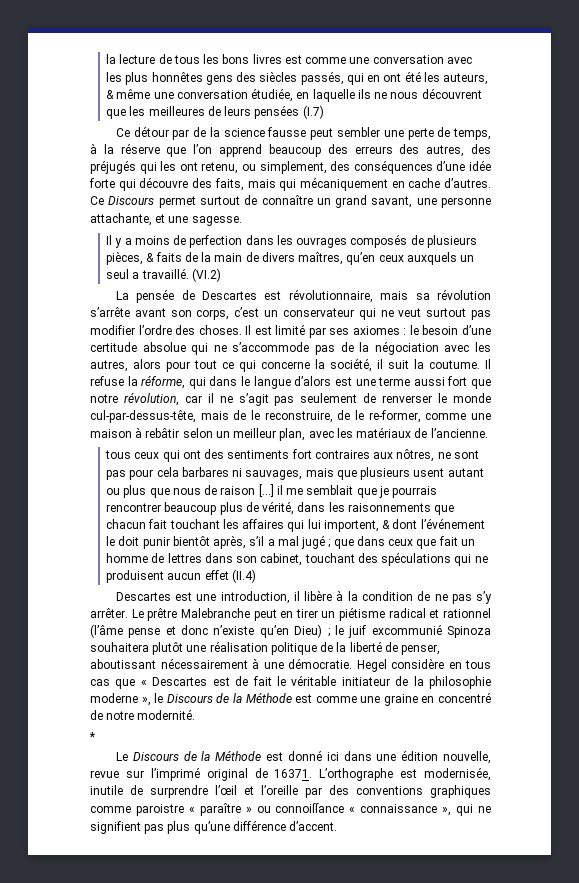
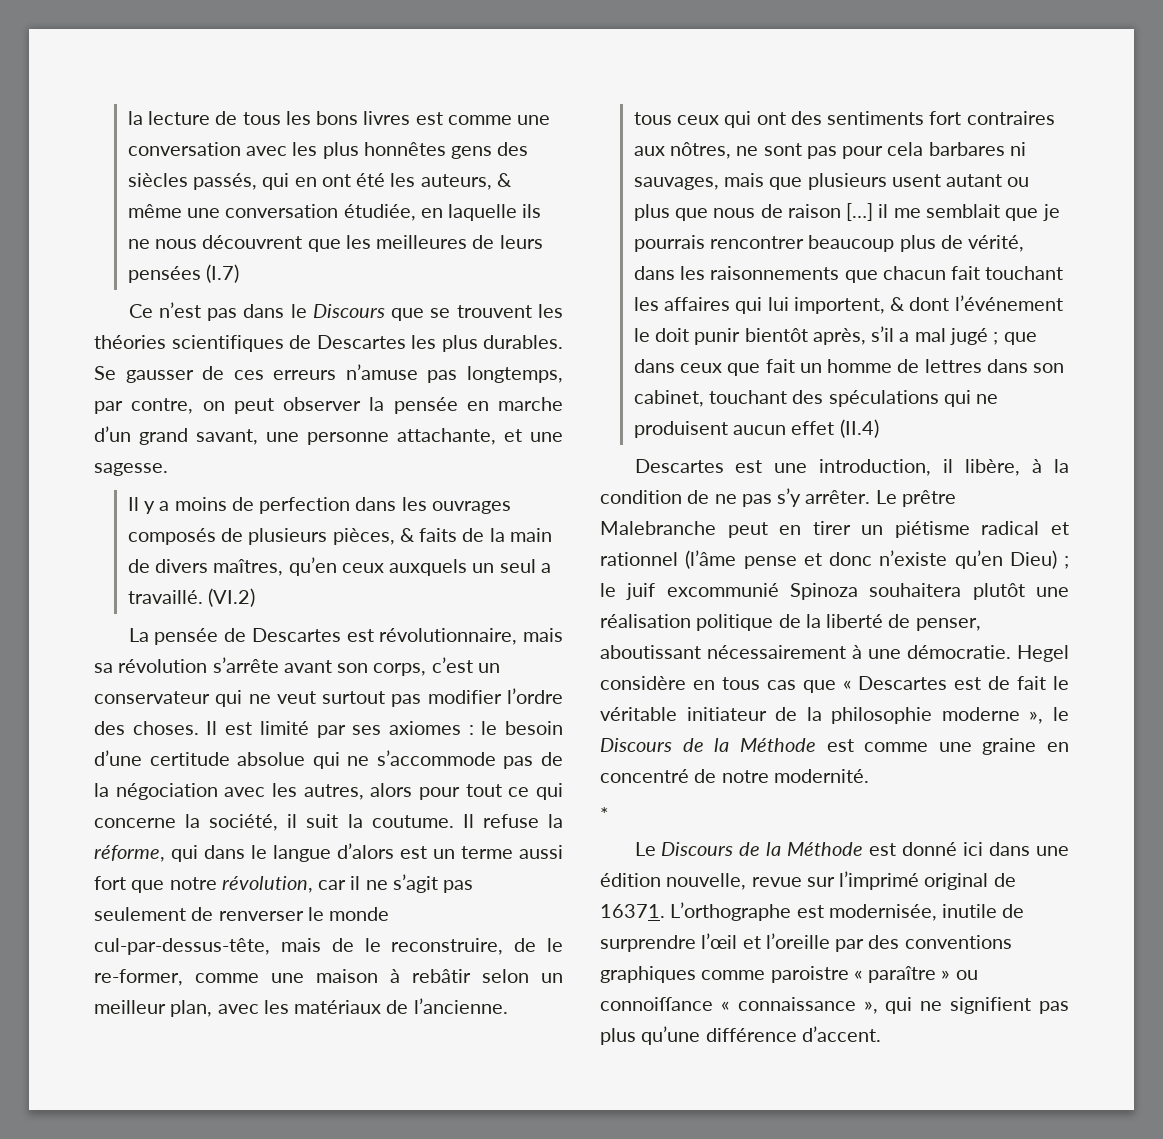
- Ce détour par de la science fausse peut sembler une perte de temps, à la réserve que l’on apprend beaucoup des erreurs des autres, des préjugés qui les ont retenu, ou simplement, des conséquences d’une idée forte qui découvre des faits, mais qui mécaniquement en cache d’autres. Ce Discours permet surtout de connaître un grand savant, une personne attachante, et une sagesse.
+ Ce n’est pas dans le Discours que se trouvent les théories scientifiques de Descartes les plus durables. Se gausser de ces erreurs n’amuse pas longtemps, par contre, on peut observer la pensée en marche d’un grand savant, une personne attachante, et une sagesse.
- Il refuse la réforme, qui dans le langue d’alors est une terme aussi fort que notre révolution, car il ne s’agit pas seulement de renverser le monde cul-par-dessus-tête, mais de le reconstruire, de le re-former, comme une maison à rebâtir selon un meilleur plan, avec les matériaux de l’ancienne.
+ Il refuse la réforme, qui dans le langue d’alors est un terme aussi fort que notre révolution, car il ne s’agit pas seulement de renverser le monde cul-par-dessus-tête, mais de le reconstruire, de le re-former, comme une maison à rebâtir selon un meilleur plan, avec les matériaux de l’ancienne.
- Descartes est une introduction, il libère à la condition de ne pas s’y arrêter.
+ Descartes est une introduction, il libère, à la condition de ne pas s’y arrêter.

